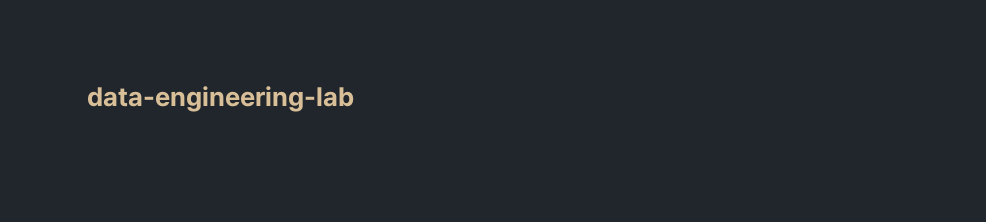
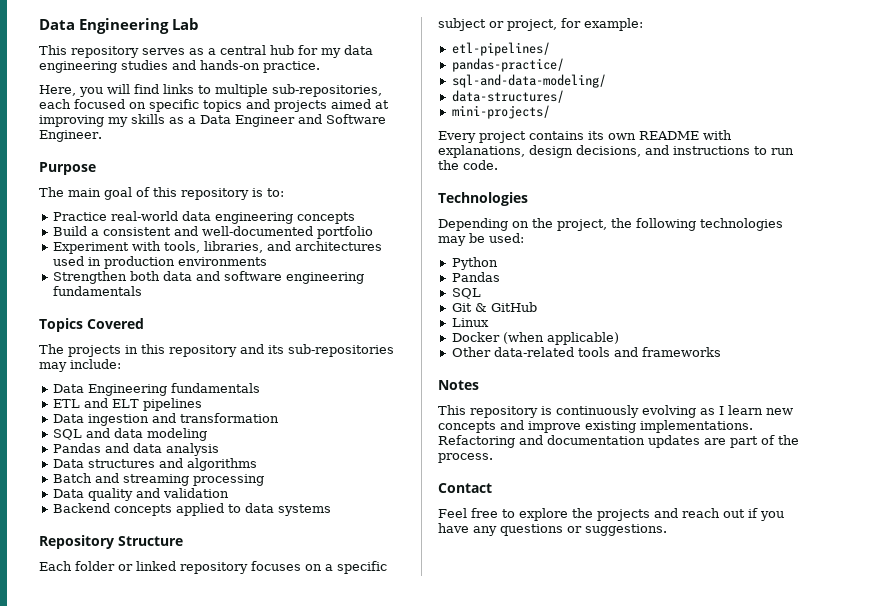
- data-engineering-lab
+ Data Engineering Lab
+ This repository serves as a central hub for my data engineering studies and hands-on practice.
+ Here, you will find links to multiple sub-repositories, each focused on specific topics and projects aimed at improving my skills as a Data Engineer and Software Engineer.
+ Purpose
+ The main goal of this repository is to:
+ Practice real-world data engineering concepts
+ Build a consistent and well-documented portfolio
+ Experiment with tools, libraries, and architectures used in production environments
+ Strengthen both data and software engineering fundamentals
+ Topics Covered
+ The projects in this repository and its sub-repositories may include:
+ Data Engineering fundamentals
+ ETL and ELT pipelines
+ Data ingestion and transformation
+ SQL and data modeling
+ Pandas and data analysis
+ Data structures and algorithms
+ Batch and streaming processing
+ Data quality and validation
+ Backend concepts applied to data systems
+ Repository Structure
+ Each folder or linked repository focuses on a specific subject or project, for example:
+ etl-pipelines/
+ pandas-practice/
+ sql-and-data-modeling/
+ data-structures/
+ mini-projects/
+ Every project contains its own README with explanations, design decisions, and instructions to run the code.
+ Technologies
+ Depending on the project, the following technologies may be used:
+ Python
+ Pandas
+ SQL
+ Git & GitHub
+ Linux
+ Docker (when applicable)
+ Other data-related tools and frameworks
+ Notes
+ This repository is continuously evolving as I learn new concepts and improve existing implementations. Refactoring and documentation updates are part of the process.
+ Contact
+ Feel free to explore the projects and reach out if you have any questions or suggestions.

